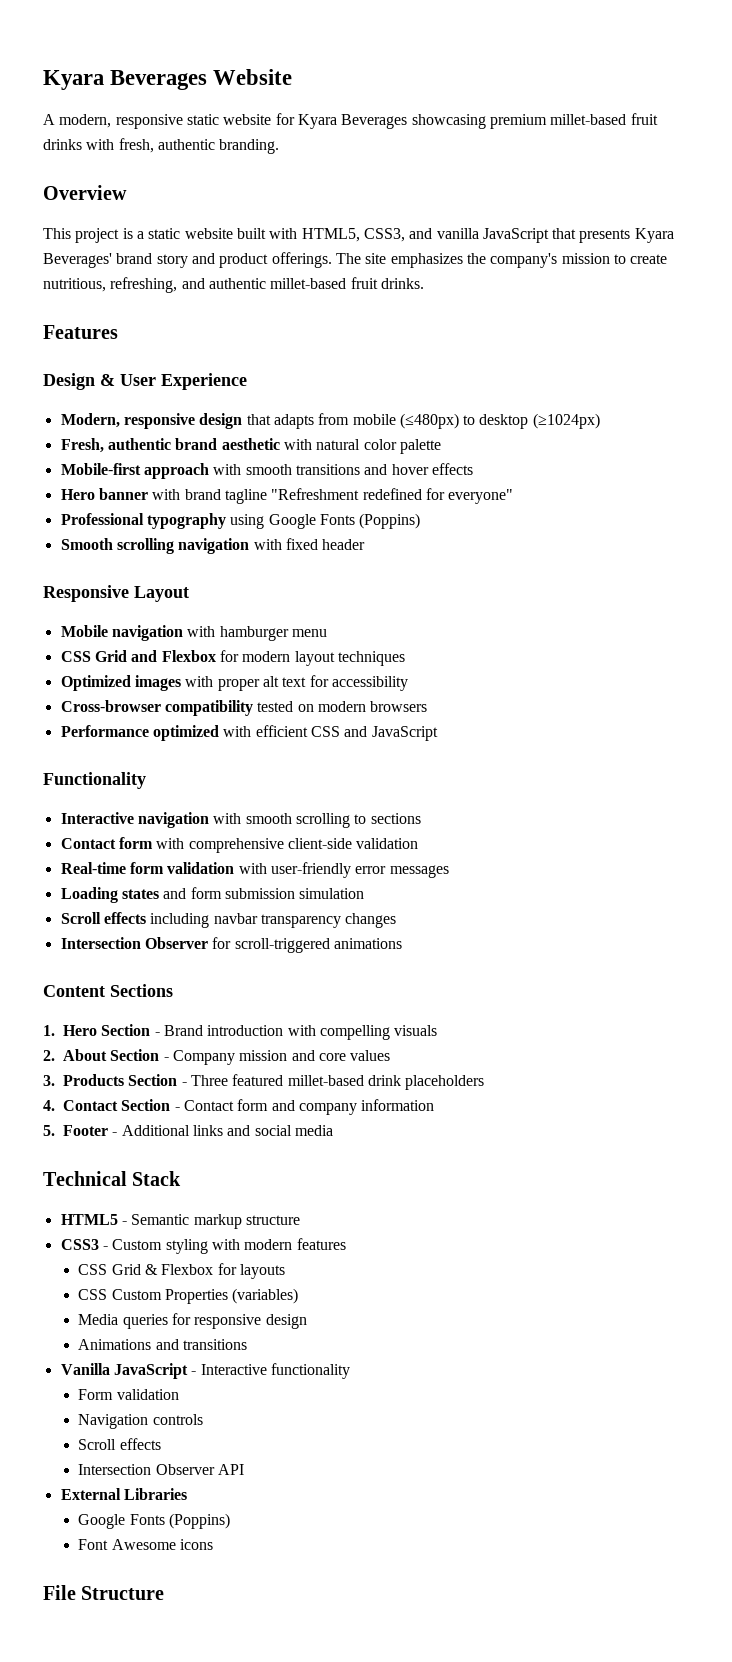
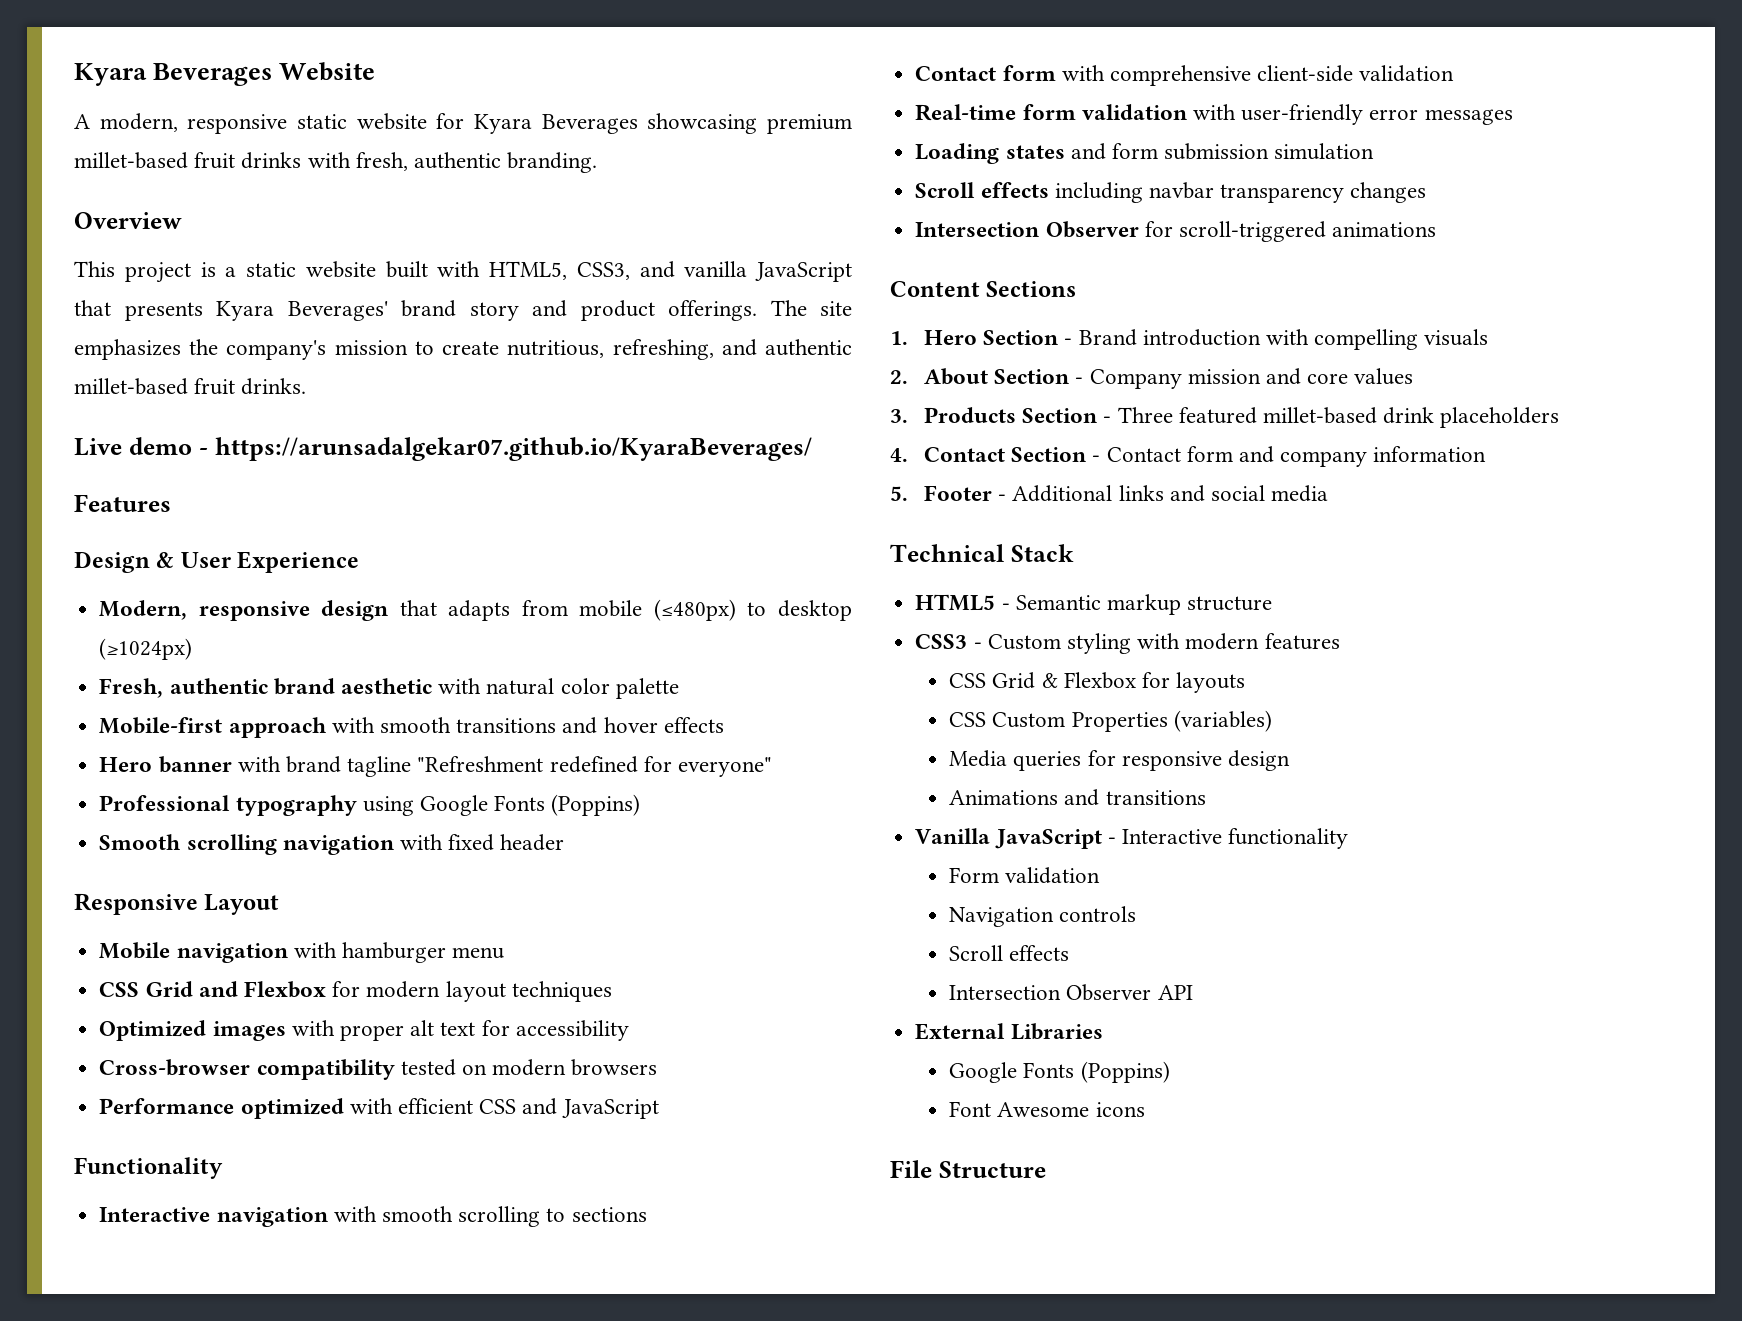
+ Live demo - https://arunsadalgekar07.github.io/KyaraBeverages/

